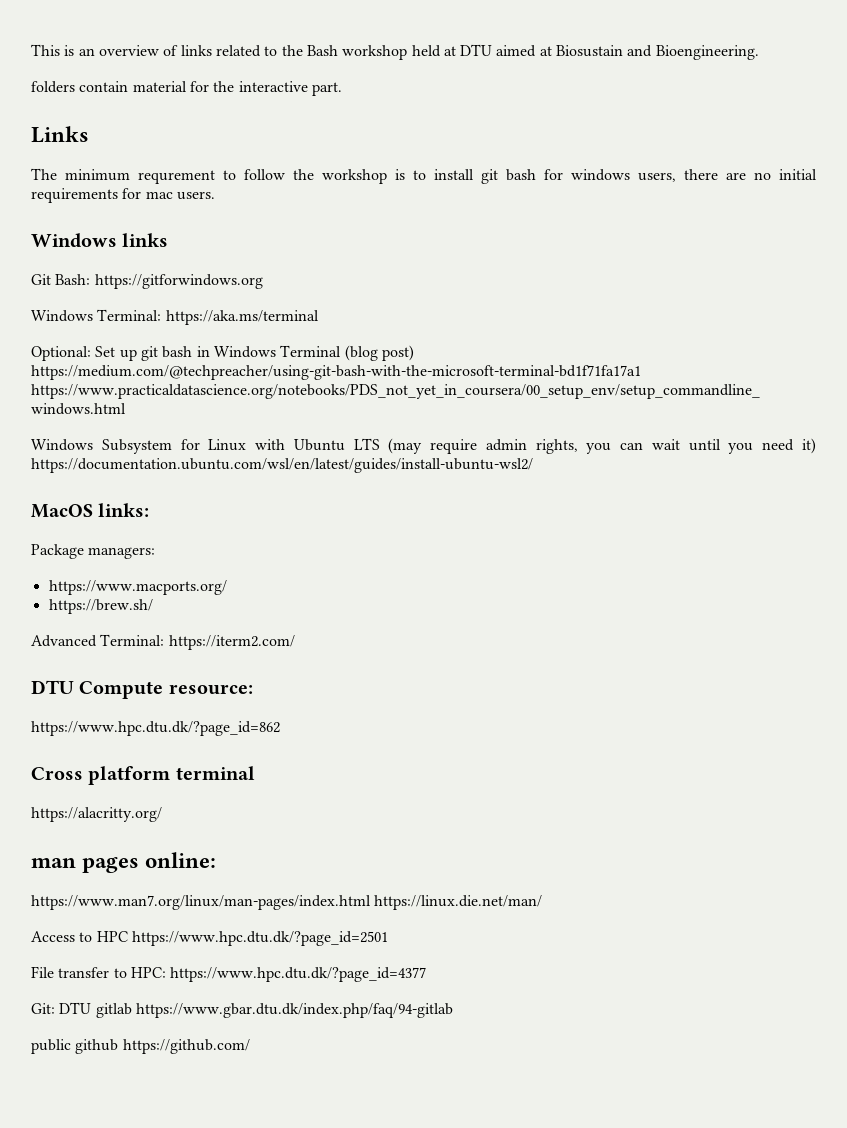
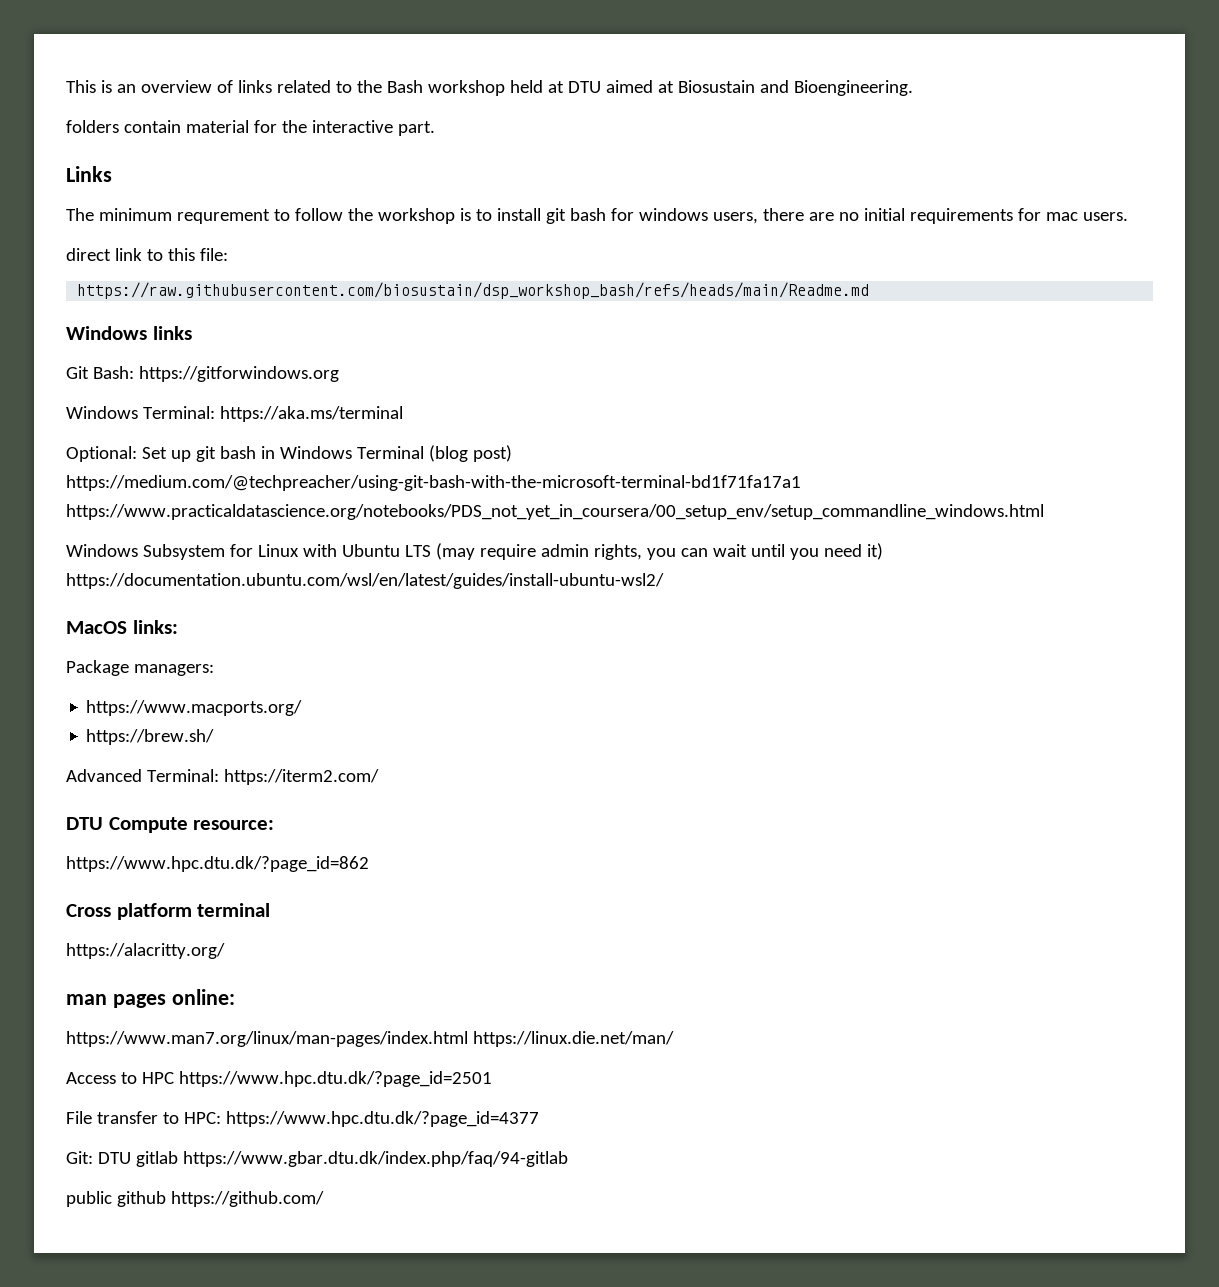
+ direct link to this file:
+ https://raw.githubusercontent.com/biosustain/dsp_workshop_bash/refs/heads/main/Readme.md

